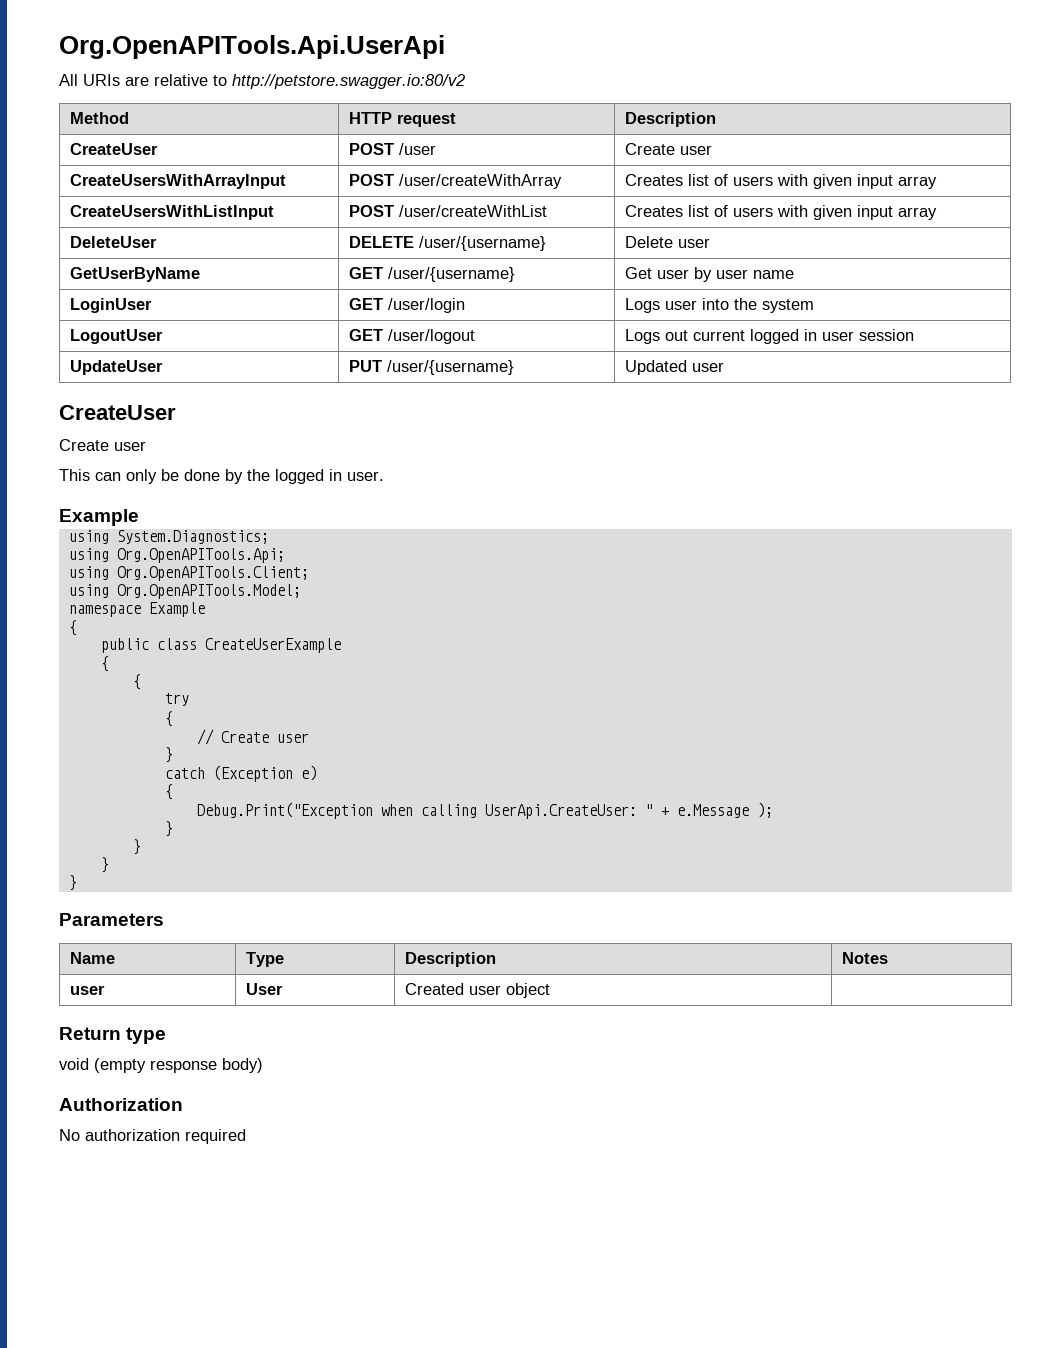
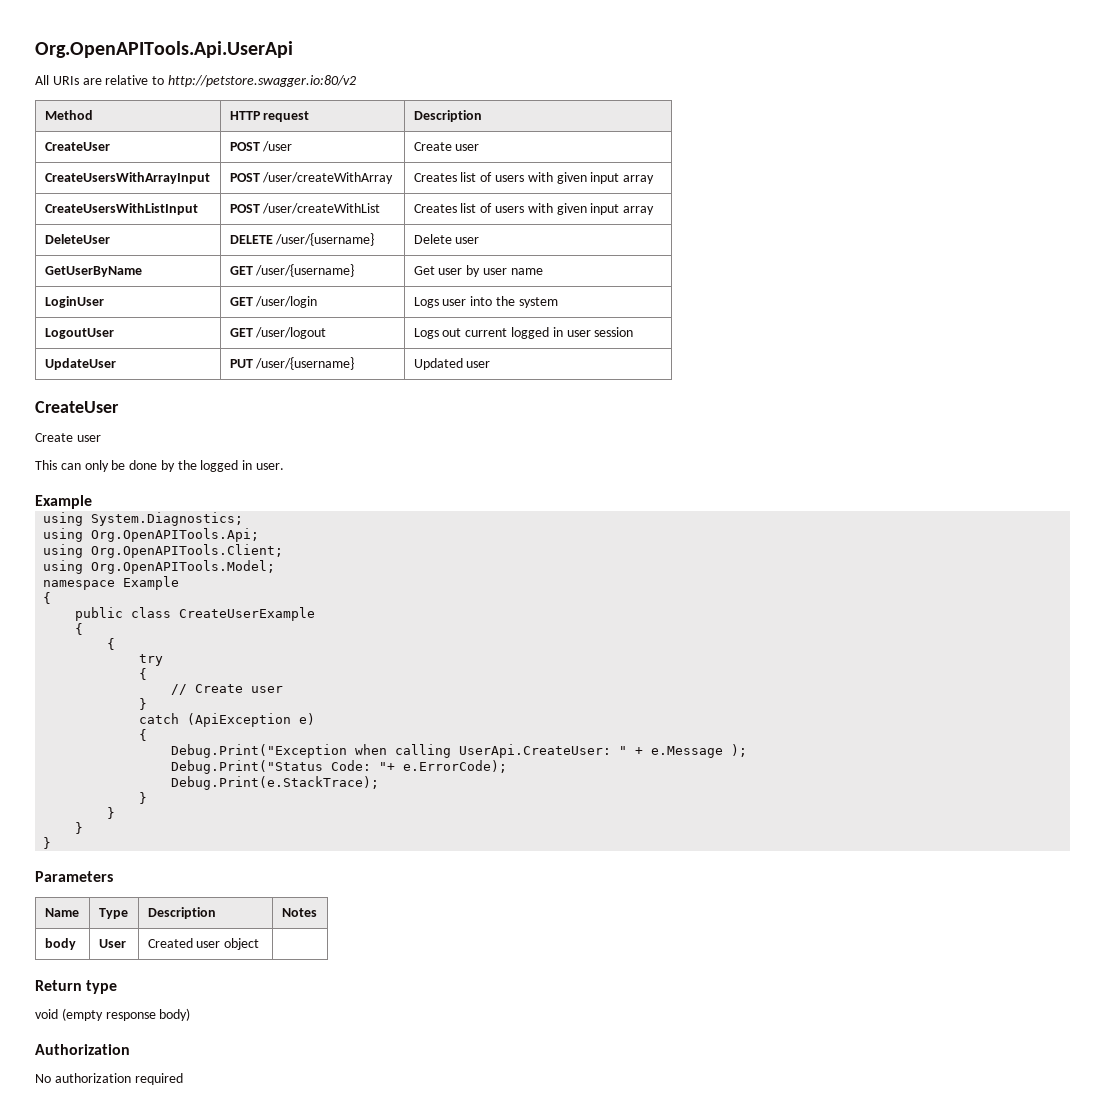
- catch (Exception e)
+ catch (ApiException e)
+ Debug.Print("Status Code: "+ e.ErrorCode);
+ Debug.Print(e.StackTrace);
- user | User | Created user object |
+ body | User | Created user object |

